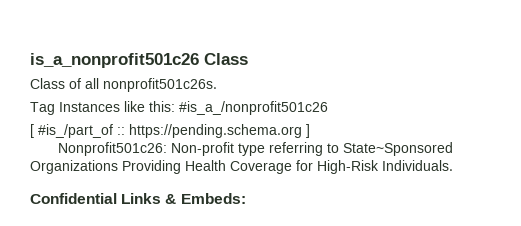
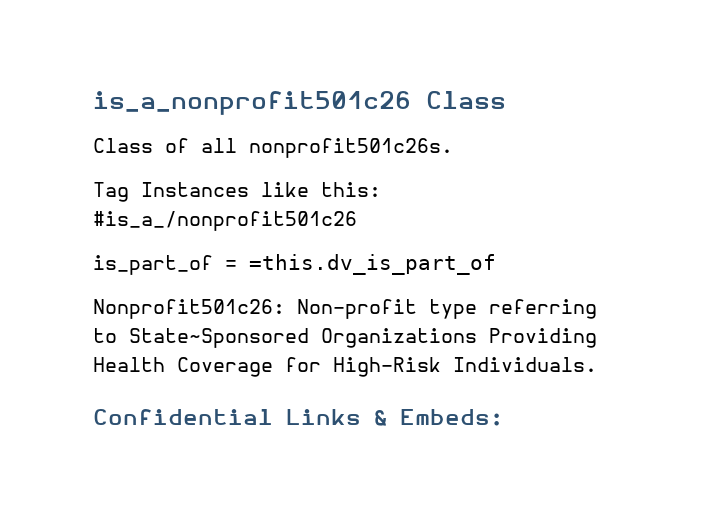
- [ #is_/part_of :: https://pending.schema.org ]
+ is_part_of = =this.dv_is_part_of

